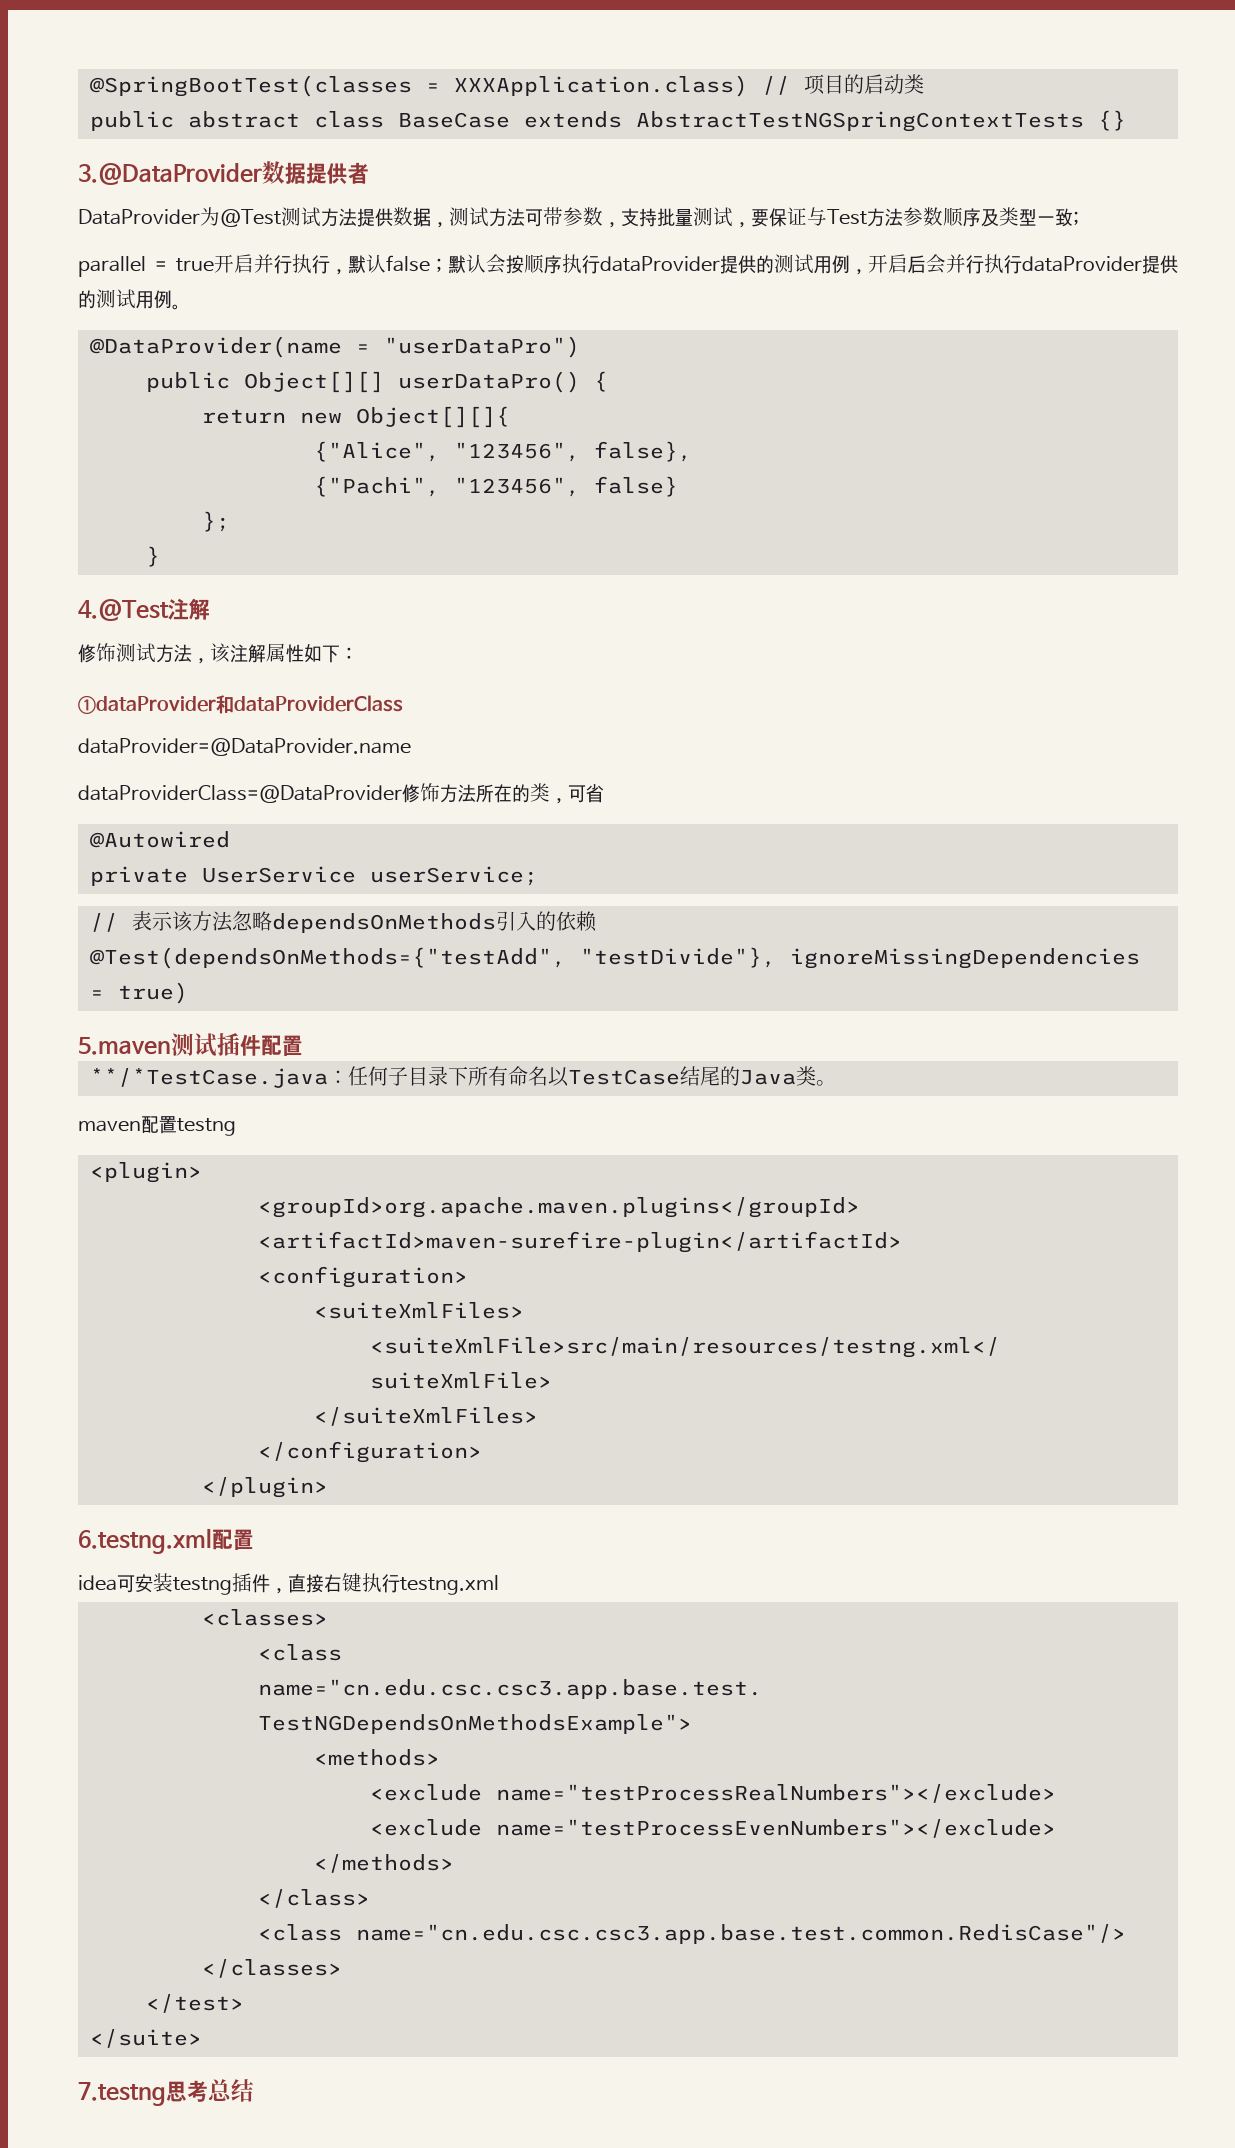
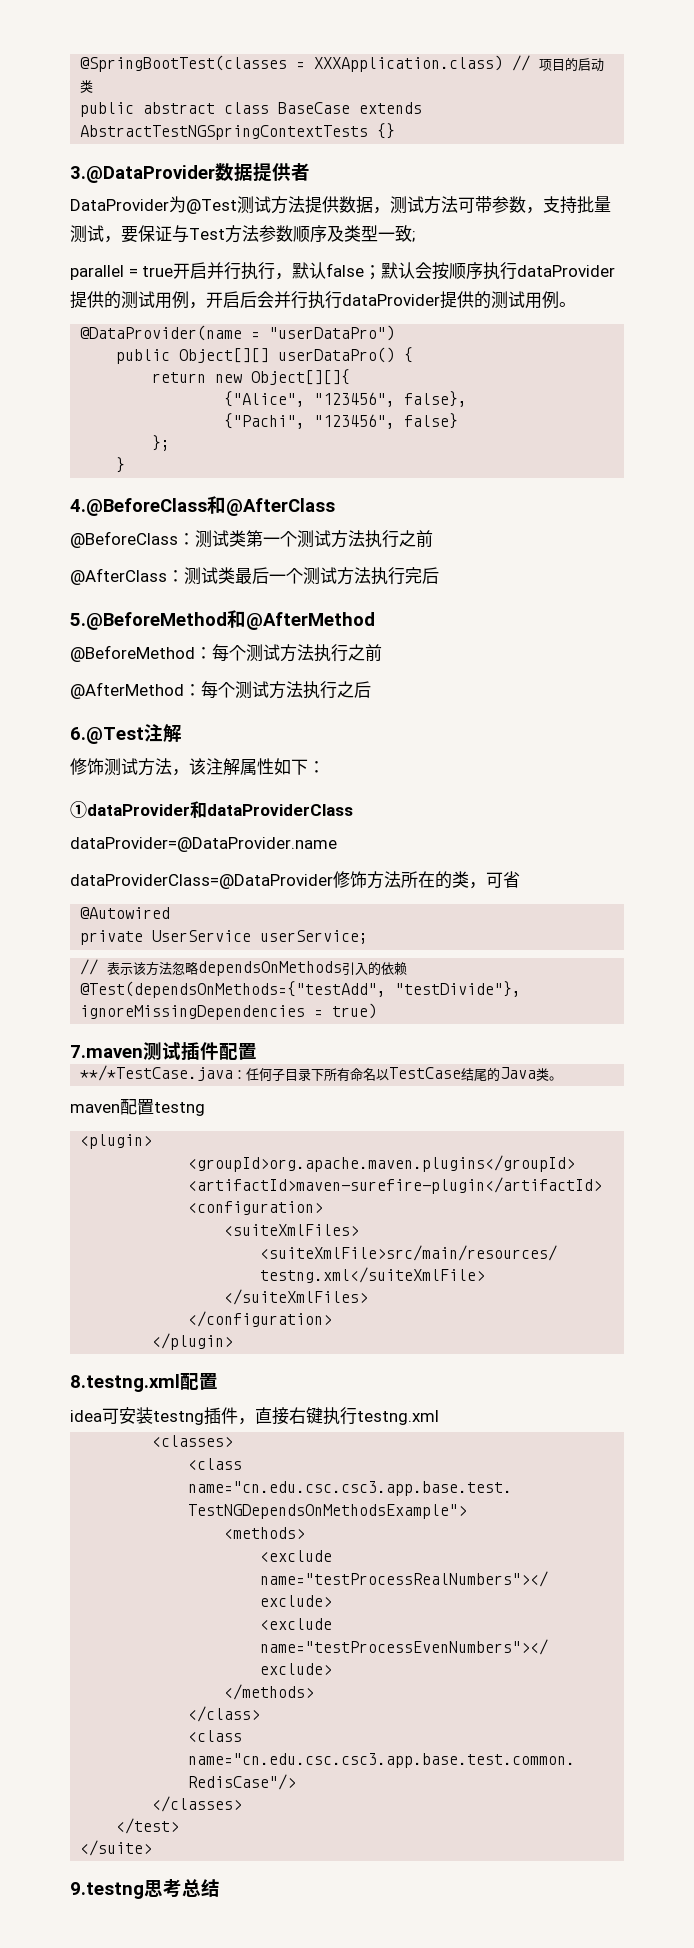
- 4.@Test注解
+ 4.@BeforeClass和@AfterClass
+ @BeforeClass：测试类第一个测试方法执行之前
+ @AfterClass：测试类最后一个测试方法执行完后
+ 5.@BeforeMethod和@AfterMethod
+ @BeforeMethod：每个测试方法执行之前
+ @AfterMethod：每个测试方法执行之后
+ 6.@Test注解
- 5.maven测试插件配置
+ 7.maven测试插件配置
- 6.testng.xml配置
+ 8.testng.xml配置
- 7.testng思考总结
+ 9.testng思考总结

